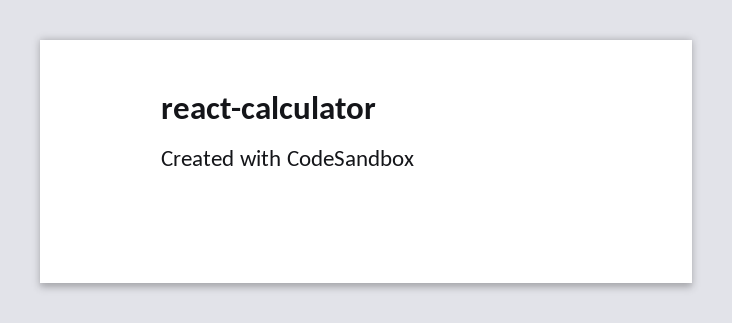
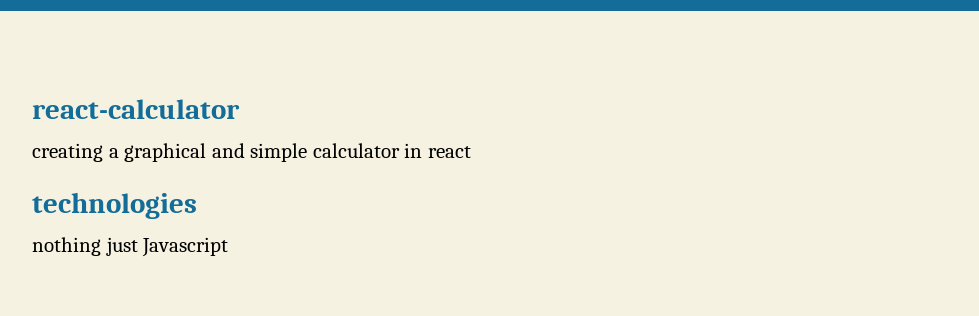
- Created with CodeSandbox
+ creating a graphical and simple calculator in react
+ technologies
+ nothing just Javascript

